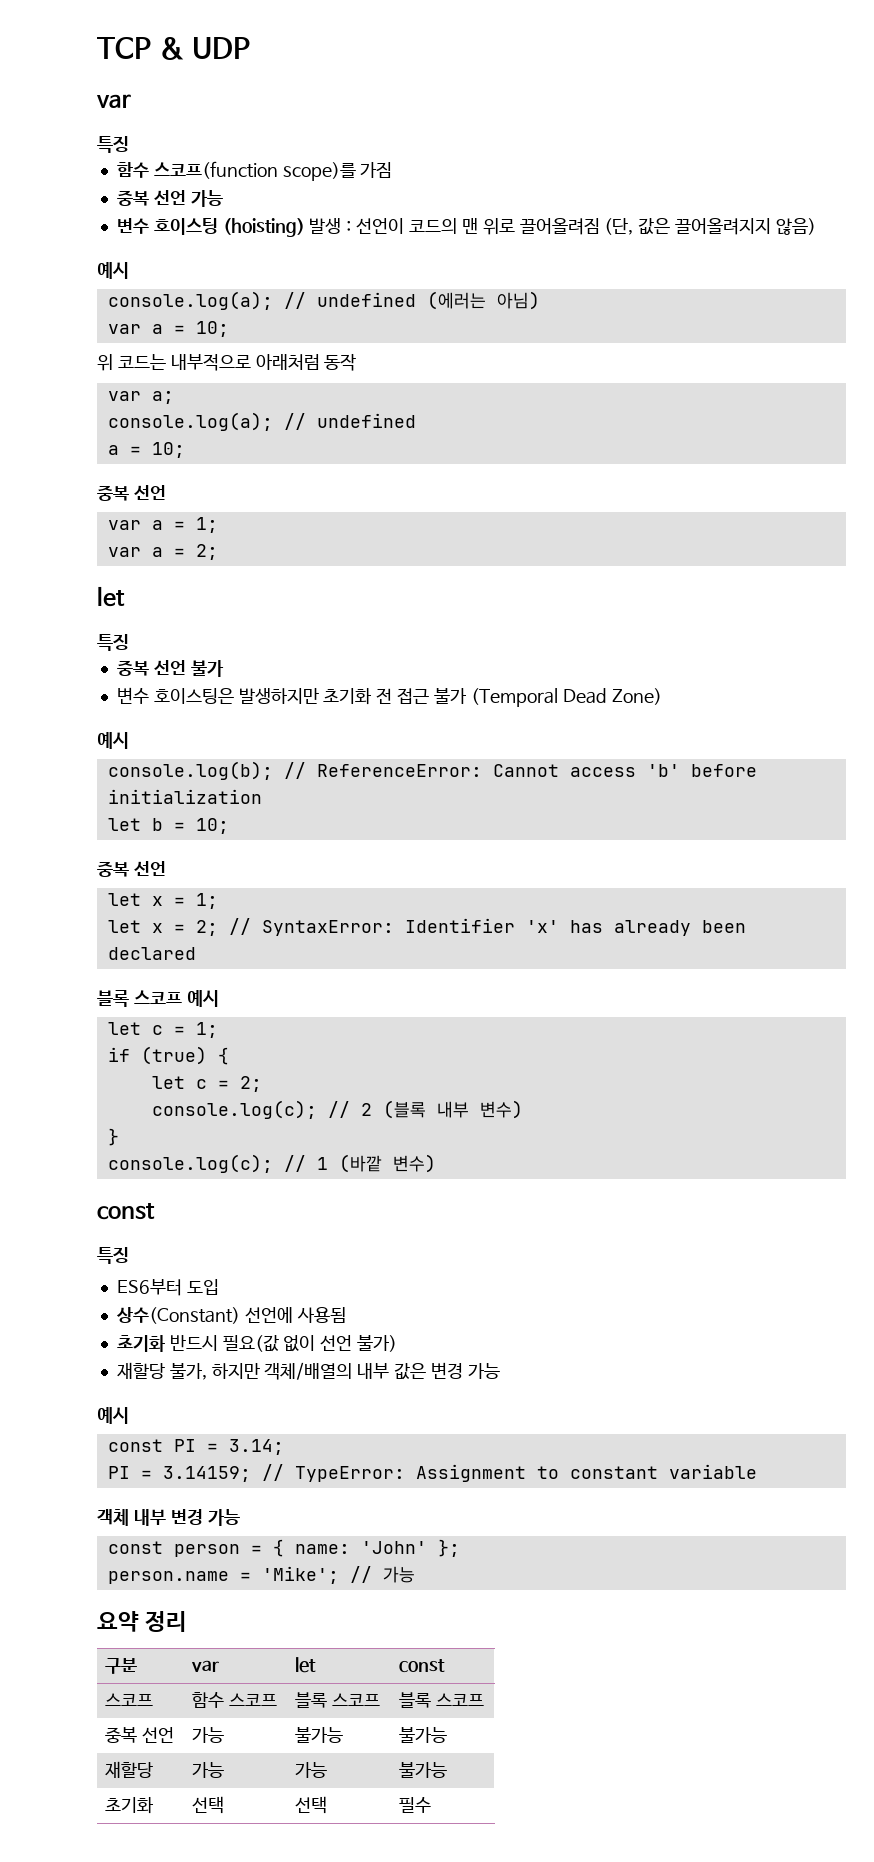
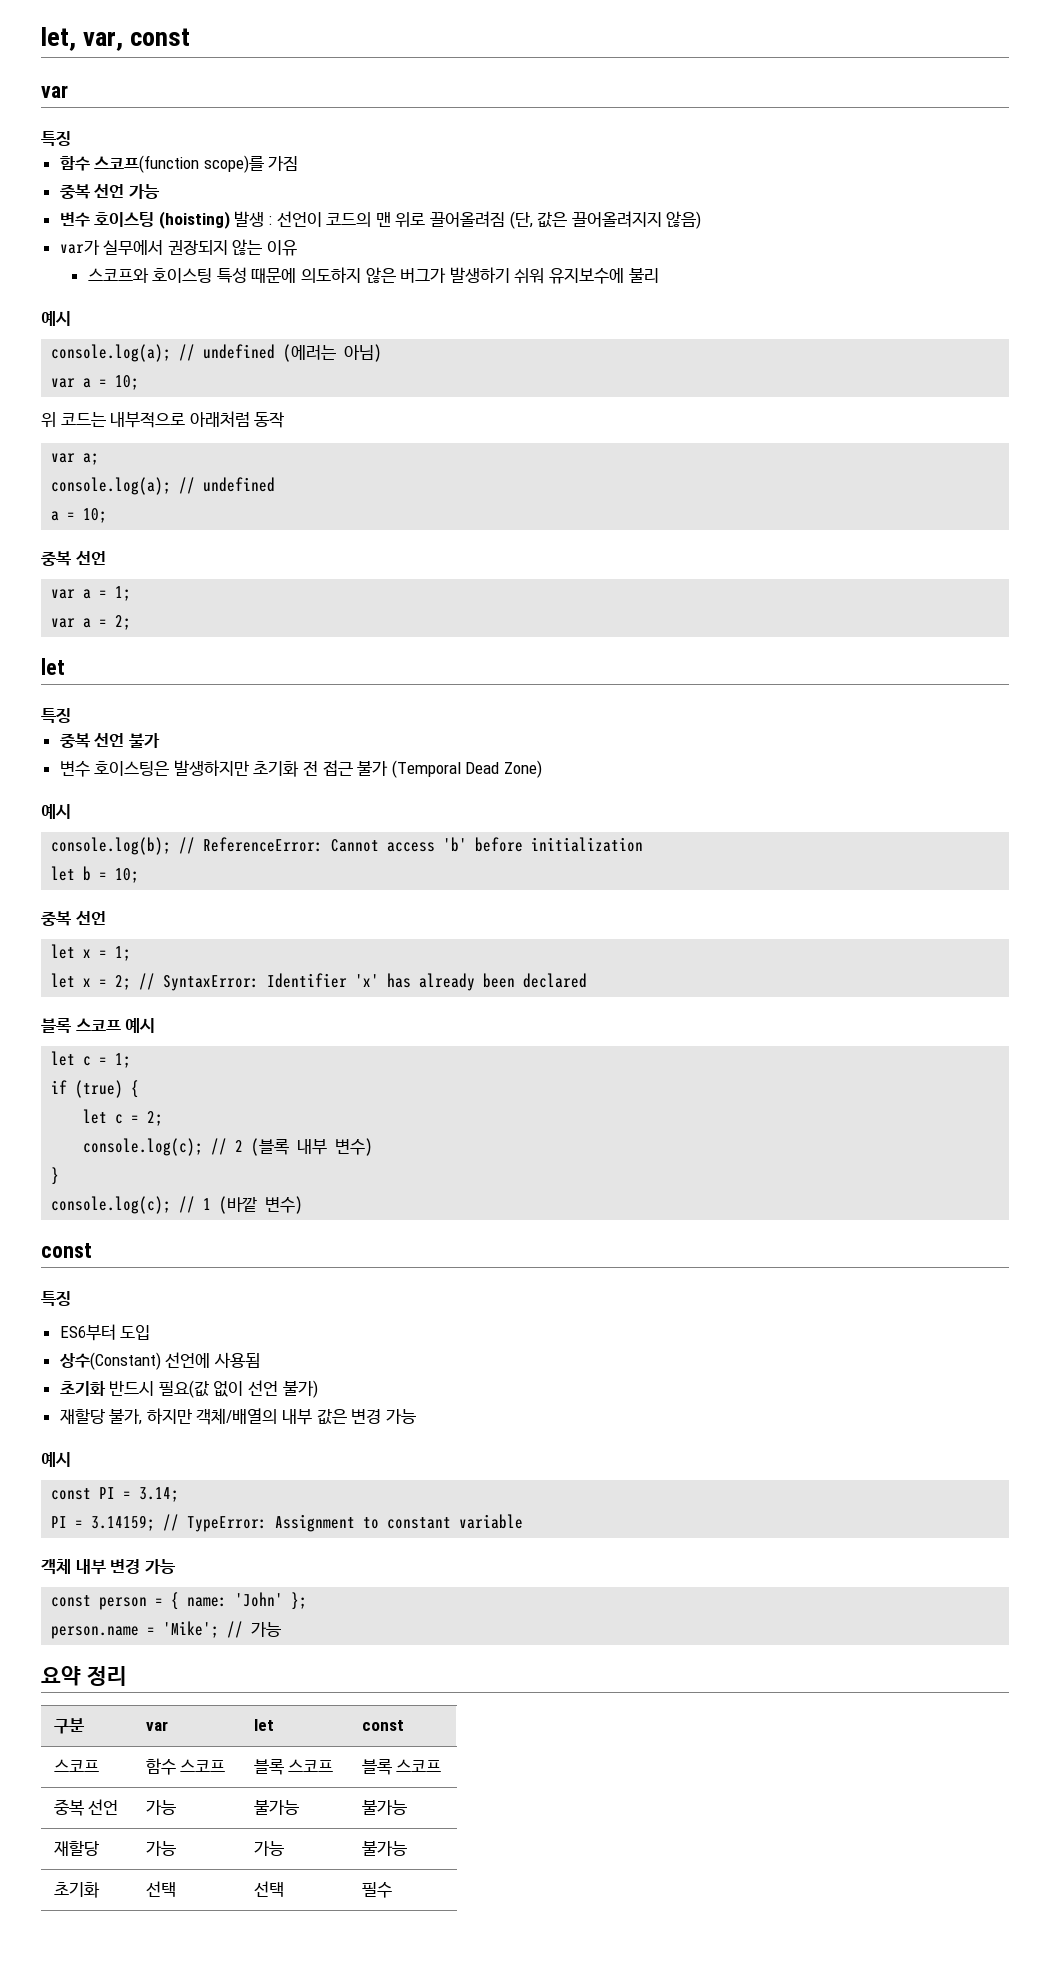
- TCP & UDP
+ let, var, const
+ var가 실무에서 권장되지 않는 이유
+ 스코프와 호이스팅 특성 때문에 의도하지 않은 버그가 발생하기 쉬워 유지보수에 불리

